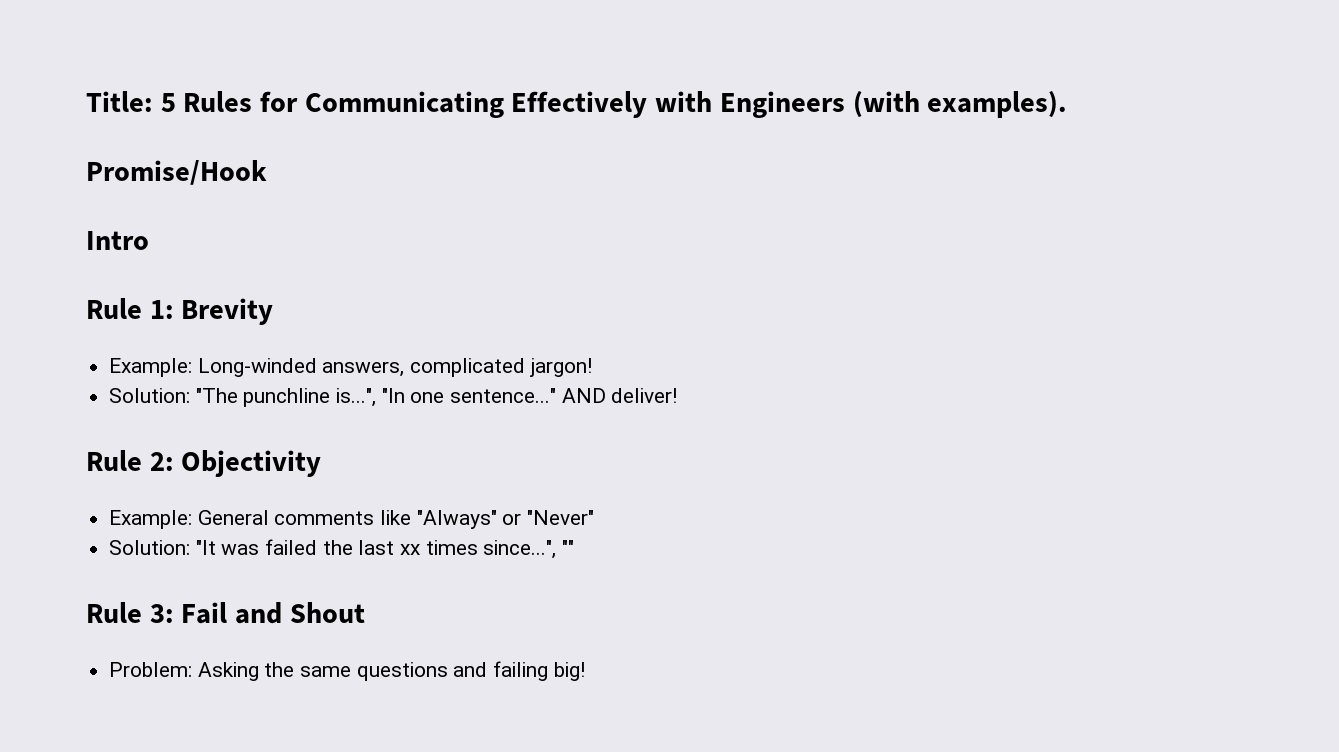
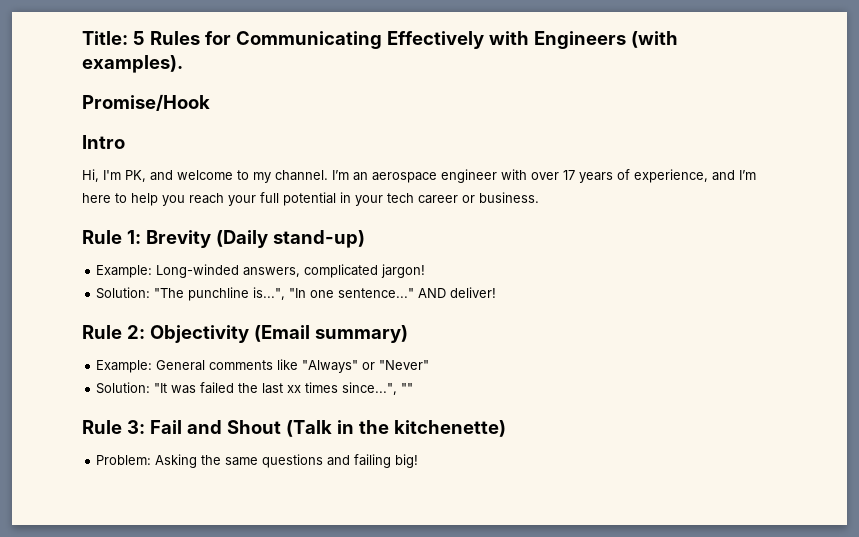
+ Hi, I'm PK, and welcome to my channel. I’m an aerospace engineer with over 17 years of experience, and I’m here to help you reach your full potential in your tech career or business.
- Rule 1: Brevity
+ Rule 1: Brevity (Daily stand-up)
- Rule 2: Objectivity
+ Rule 2: Objectivity (Email summary)
- Rule 3: Fail and Shout
+ Rule 3: Fail and Shout (Talk in the kitchenette)

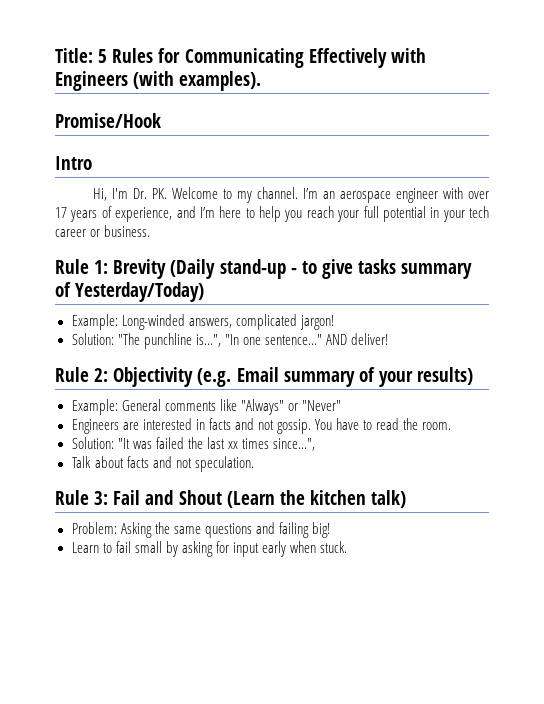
- Hi, I'm PK, and welcome to my channel.
+ Hi, I'm Dr. PK. Welcome to my channel.
- Rule 1: Brevity (Daily stand-up)
+ Rule 1: Brevity (Daily stand-up - to give tasks summary of Yesterday/Today)
- Rule 2: Objectivity (Email summary)
+ Rule 2: Objectivity (e.g. Email summary of your results)
+ Engineers are interested in facts and not gossip. You have to read the room.
- Solution: "It was failed the last xx times since...", ""
+ Solution: "It was failed the last xx times since...",
+ Talk about facts and not speculation.
- Rule 3: Fail and Shout (Talk in the kitchenette)
+ Rule 3: Fail and Shout (Learn the kitchen talk)
+ Learn to fail small by asking for input early when stuck.

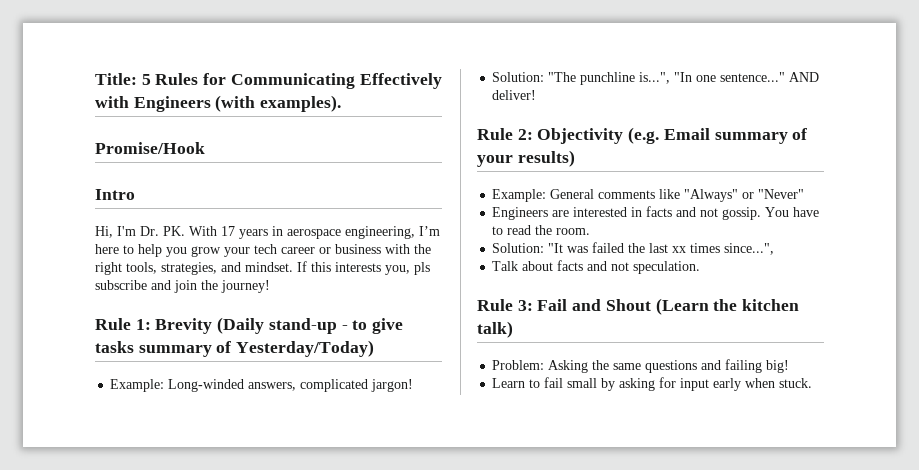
- Hi, I'm Dr. PK. Welcome to my channel. I’m an aerospace engineer with over 17 years of experience, and I’m here to help you reach your full potential in your tech career or business.
+ Hi, I'm Dr. PK. With 17 years in aerospace engineering, I’m here to help you grow your tech career or business with the right tools, strategies, and mindset. If this interests you, pls subscribe and join the journey!

